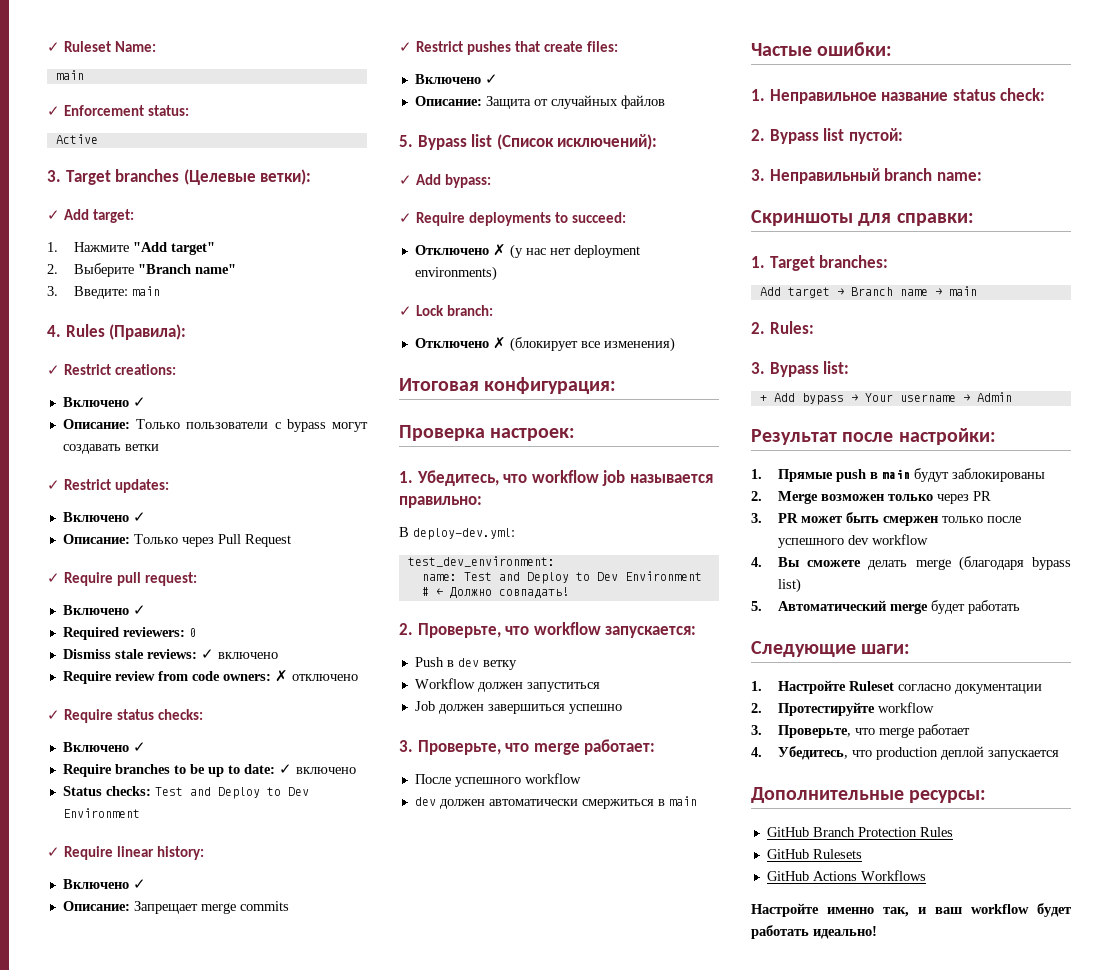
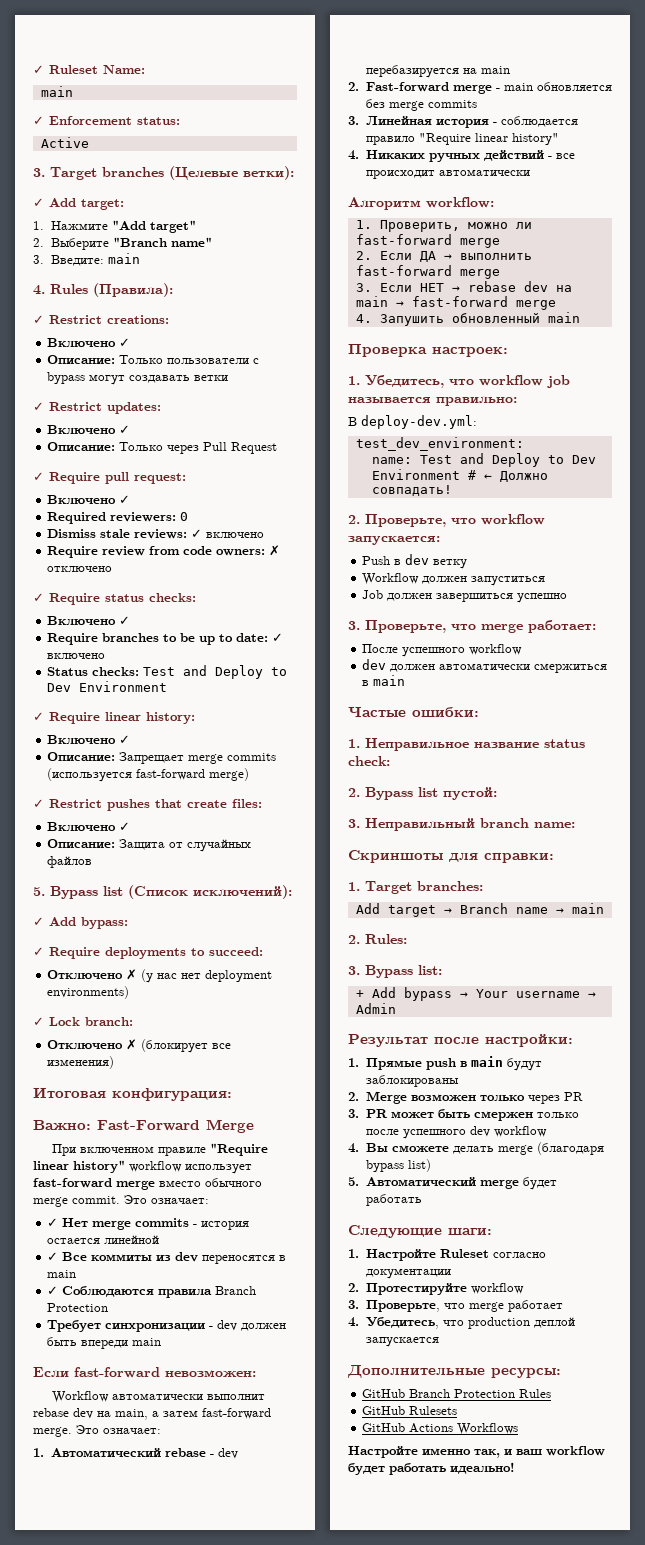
- Описание: Запрещает merge commits
+ Описание: Запрещает merge commits (используется fast-forward merge)
+ Важно: Fast-Forward Merge
+ При включенном правиле "Require linear history" workflow использует fast-forward merge вместо обычного merge commit. Это означает:
+ ✓ Нет merge commits - история остается линейной
+ ✓ Все коммиты из dev переносятся в main
+ ✓ Соблюдаются правила Branch Protection
+ Требует синхронизации - dev должен быть впереди main
+ Если fast-forward невозможен:
+ Workflow автоматически выполнит rebase dev на main, а затем fast-forward merge. Это означает:
+ 1. Автоматический rebase - dev перебазируется на main
+ 2. Fast-forward merge - main обновляется без merge commits
+ 3. Линейная история - соблюдается правило "Require linear history"
+ 4. Никаких ручных действий - все происходит автоматически
+ Алгоритм workflow:
+ 1. Проверить, можно ли fast-forward merge
+ 2. Если ДА → выполнить fast-forward merge
+ 3. Если НЕТ → rebase dev на main → fast-forward merge
+ 4. Запушить обновленный main

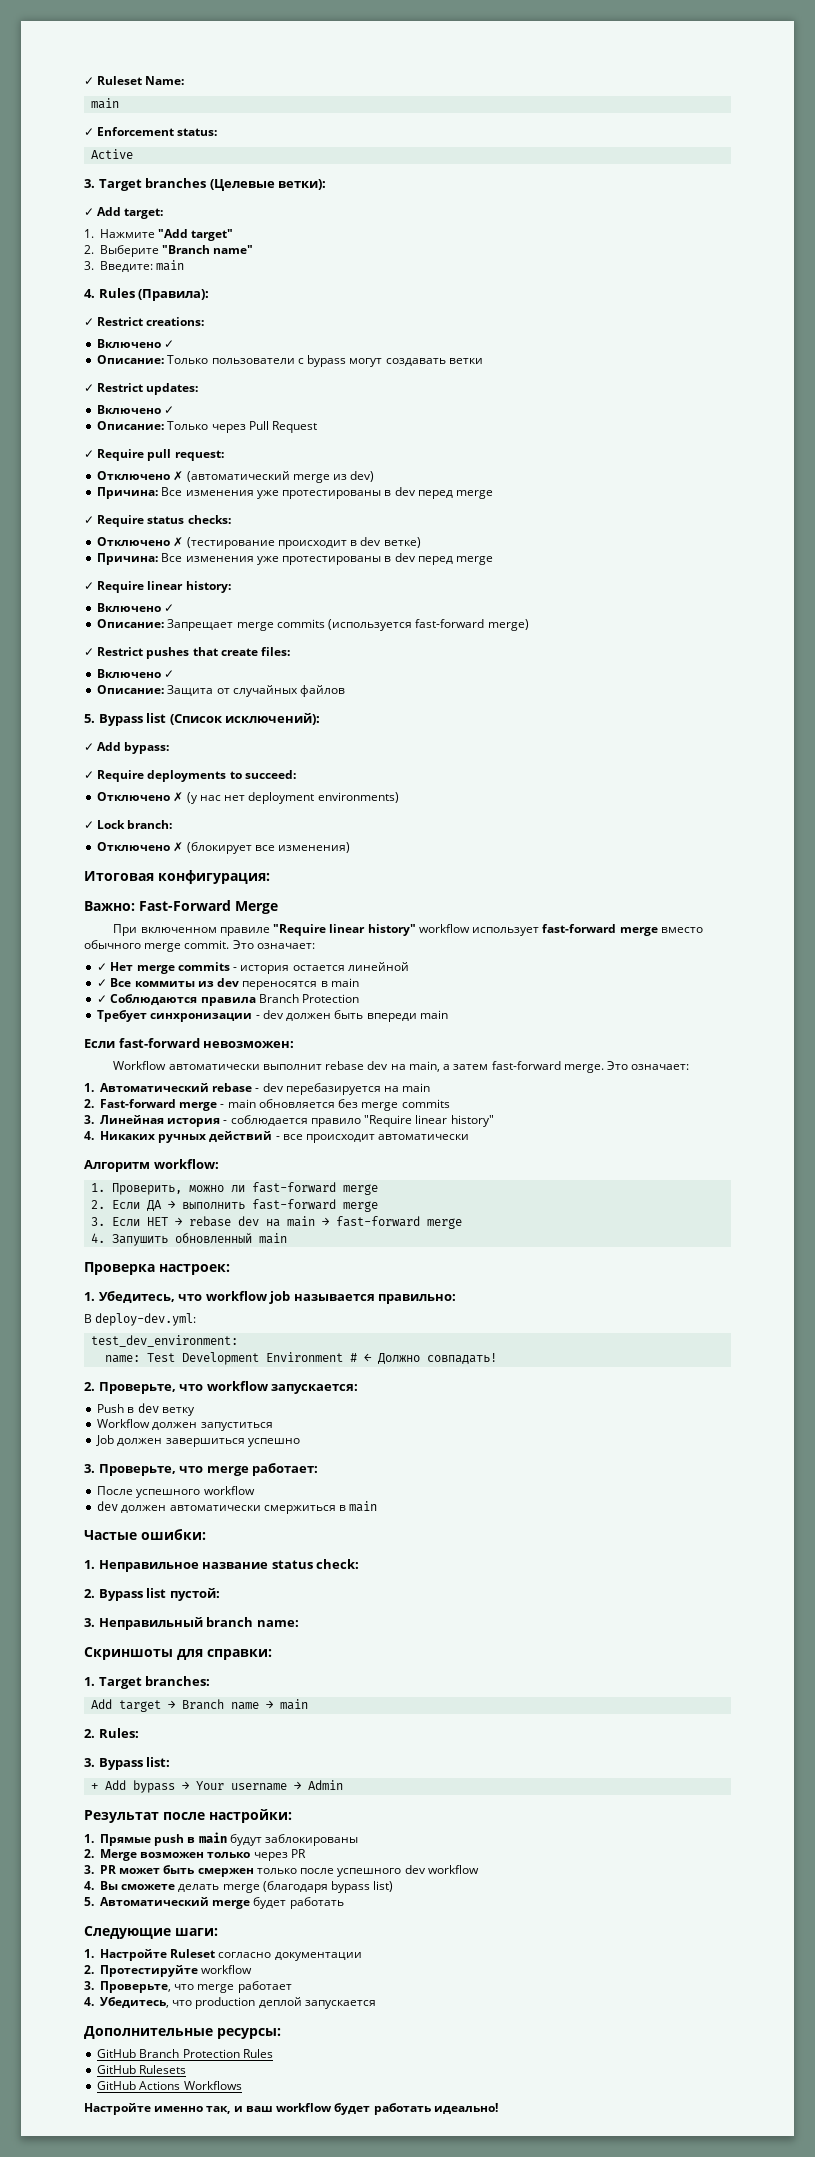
  ✓ Require pull request:
- Включено ✓
- Required reviewers: 0
- Dismiss stale reviews: ✓ включено
- Require review from code owners: ✗ отключено
+ Отключено ✗ (автоматический merge из dev)
+ Причина: Все изменения уже протестированы в dev перед merge
  ✓ Require status checks:
- Включено ✓
- Require branches to be up to date: ✓ включено
- Status checks: Test and Deploy to Dev Environment
+ Отключено ✗ (тестирование происходит в dev ветке)
+ Причина: Все изменения уже протестированы в dev перед merge
- name: Test and Deploy to Dev Environment # ← Должно совпадать!
+ name: Test Development Environment # ← Должно совпадать!

